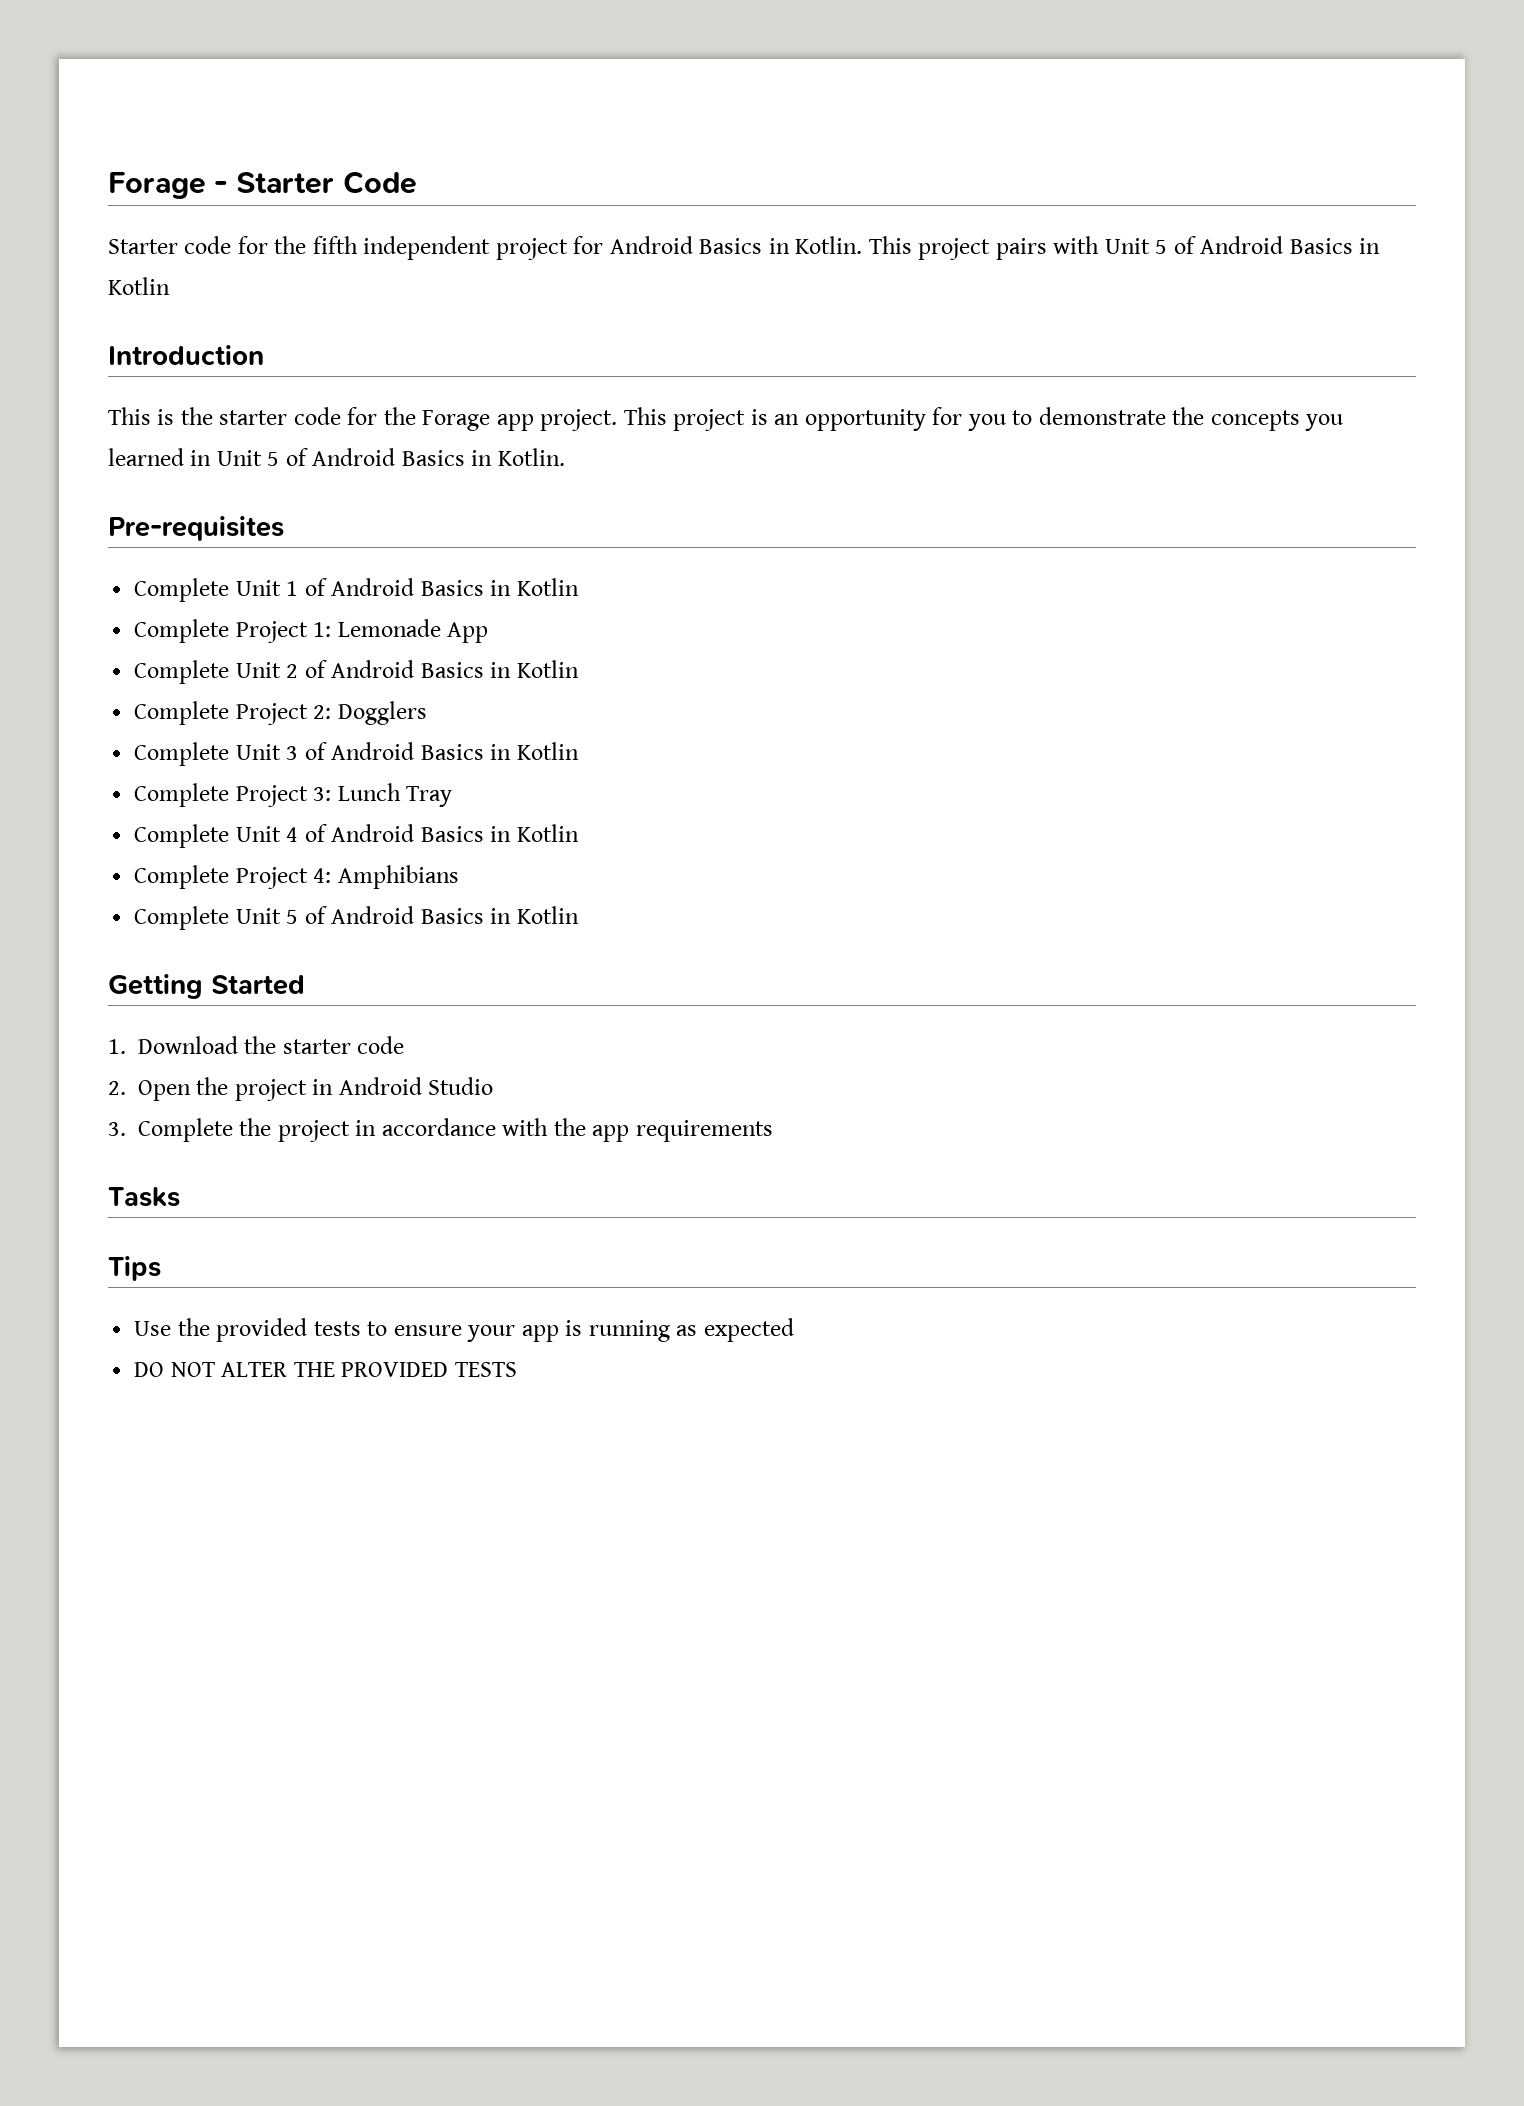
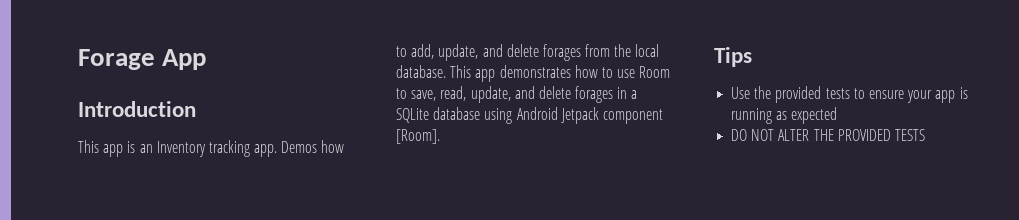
- Forage - Starter Code
- Starter code for the fifth independent project for Android Basics in Kotlin. This project pairs with Unit 5 of Android Basics in Kotlin
+ Forage App
  Introduction
- This is the starter code for the Forage app project. This project is an opportunity for you to demonstrate the concepts you learned in Unit 5 of Android Basics in Kotlin.
- Pre-requisites
- Complete Unit 1 of Android Basics in Kotlin
- Complete Project 1: Lemonade App
- Complete Unit 2 of Android Basics in Kotlin
- Complete Project 2: Dogglers
- Complete Unit 3 of Android Basics in Kotlin
- Complete Project 3: Lunch Tray
- Complete Unit 4 of Android Basics in Kotlin
- Complete Project 4: Amphibians
- Complete Unit 5 of Android Basics in Kotlin
- Getting Started
- 1. Download the starter code
- 2. Open the project in Android Studio
- 3. Complete the project in accordance with the app requirements
- Tasks
+ This app is an Inventory tracking app. Demos how to add, update, and delete forages from the local database. This app demonstrates how to use Room to save, read, update, and delete forages in a SQLite database using Android Jetpack component [Room].

